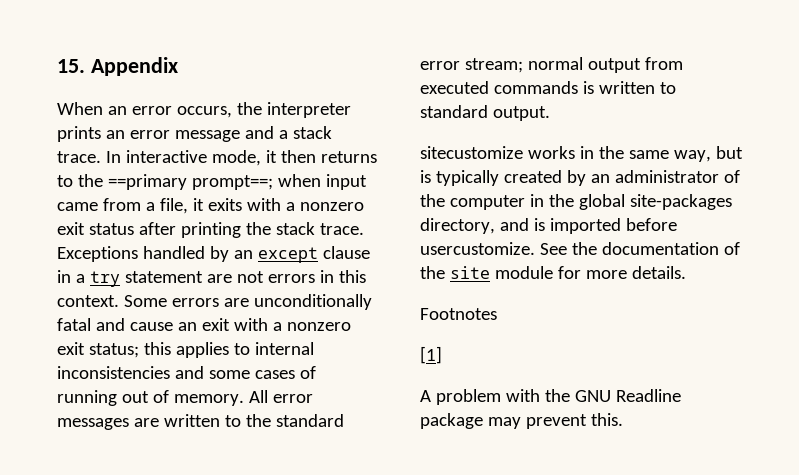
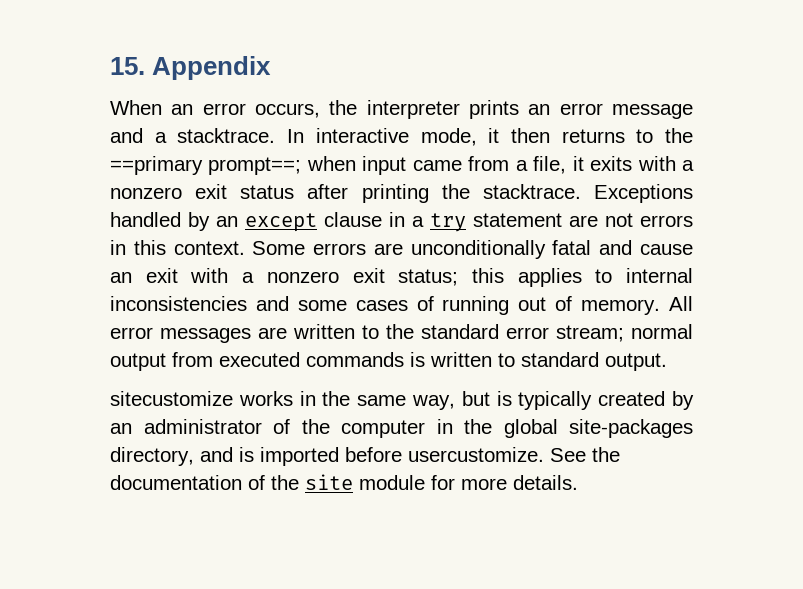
- When an error occurs, the interpreter prints an error message and a stack trace.
+ When an error occurs, the interpreter prints an error message and a stacktrace.
- In interactive mode, it then returns to the ==primary prompt==; when input came from a file, it exits with a nonzero exit status after printing the stack trace.
+ In interactive mode, it then returns to the ==primary prompt==; when input came from a file, it exits with a nonzero exit status after printing the stacktrace.
- Footnotes
- [1]
- A problem with the GNU Readline package may prevent this.

